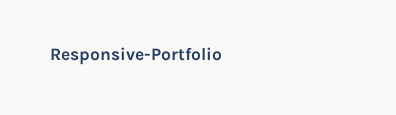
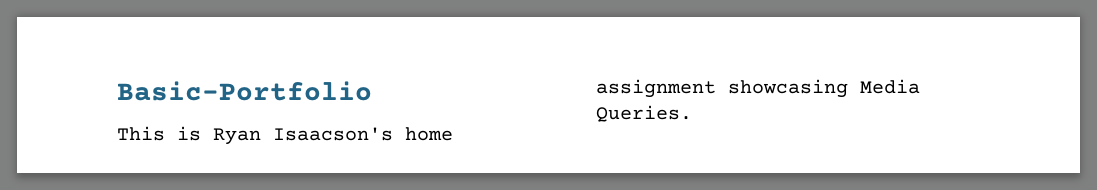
- Responsive-Portfolio
+ Basic-Portfolio
+ This is Ryan Isaacson's home assignment showcasing Media Queries.

